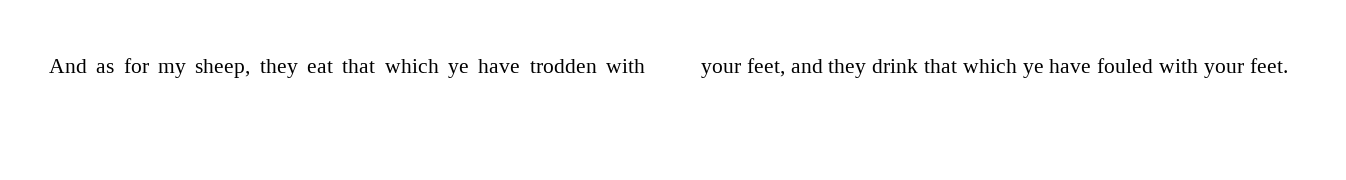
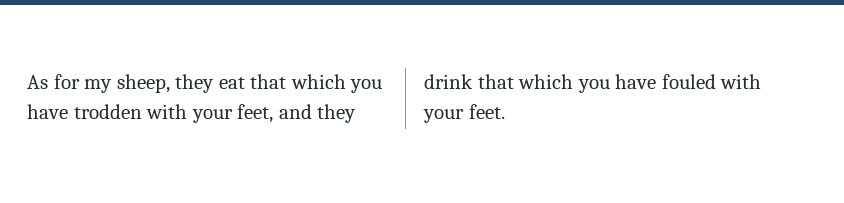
- And as for my sheep, they eat that which ye have trodden with your feet, and they drink that which ye have fouled with your feet.
+ As for my sheep, they eat that which you have trodden with your feet, and they drink that which you have fouled with your feet.

